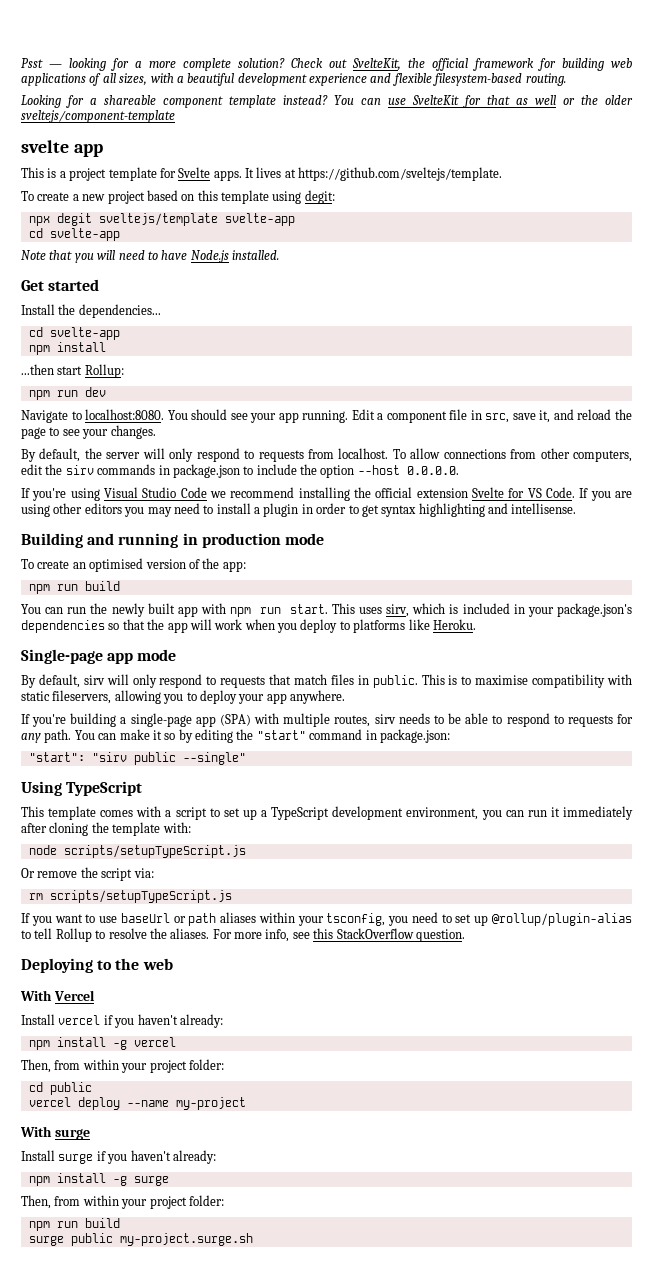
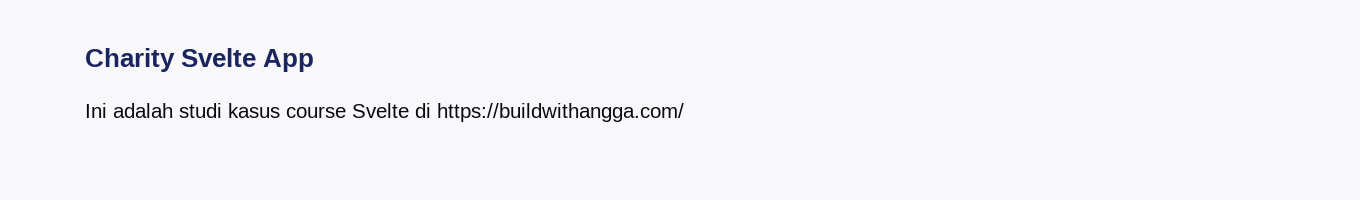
- Psst — looking for a more complete solution? Check out SvelteKit, the official framework for building web applications of all sizes, with a beautiful development experience and flexible filesystem-based routing.
- Looking for a shareable component template instead? You can use SvelteKit for that as well or the older sveltejs/component-template
- svelte app
- This is a project template for Svelte apps. It lives at https://github.com/sveltejs/template.
- To create a new project based on this template using degit:
- npx degit sveltejs/template svelte-app
- cd svelte-app
- Note that you will need to have Node.js installed.
- Get started
- Install the dependencies...
- cd svelte-app
- npm install
- ...then start Rollup:
- npm run dev
- Navigate to localhost:8080. You should see your app running. Edit a component file in src, save it, and reload the page to see your changes.
- By default, the server will only respond to requests from localhost. To allow connections from other computers, edit the sirv commands in package.json to include the option --host 0.0.0.0.
- If you're using Visual Studio Code we recommend installing the official extension Svelte for VS Code. If you are using other editors you may need to install a plugin in order to get syntax highlighting and intellisense.
- Building and running in production mode
- To create an optimised version of the app:
- npm run build
- You can run the newly built app with npm run start. This uses sirv, which is included in your package.json's dependencies so that the app will work when you deploy to platforms like Heroku.
- Single-page app mode
- By default, sirv will only respond to requests that match files in public. This is to maximise compatibility with static fileservers, allowing you to deploy your app anywhere.
- If you're building a single-page app (SPA) with multiple routes, sirv needs to be able to respond to requests for any path. You can make it so by editing the "start" command in package.json:
- "start": "sirv public --single"
- Using TypeScript
- This template comes with a script to set up a TypeScript development environment, you can run it immediately after cloning the template with:
- node scripts/setupTypeScript.js
- Or remove the script via:
- rm scripts/setupTypeScript.js
- If you want to use baseUrl or path aliases within your tsconfig, you need to set up @rollup/plugin-alias to tell Rollup to resolve the aliases. For more info, see this StackOverflow question.
- Deploying to the web
- With Vercel
- Install vercel if you haven't already:
- npm install -g vercel
- Then, from within your project folder:
- cd public
- vercel deploy --name my-project
- With surge
- Install surge if you haven't already:
- npm install -g surge
- Then, from within your project folder:
- npm run build
- surge public my-project.surge.sh
+ Charity Svelte App
+ Ini adalah studi kasus course Svelte di https://buildwithangga.com/

